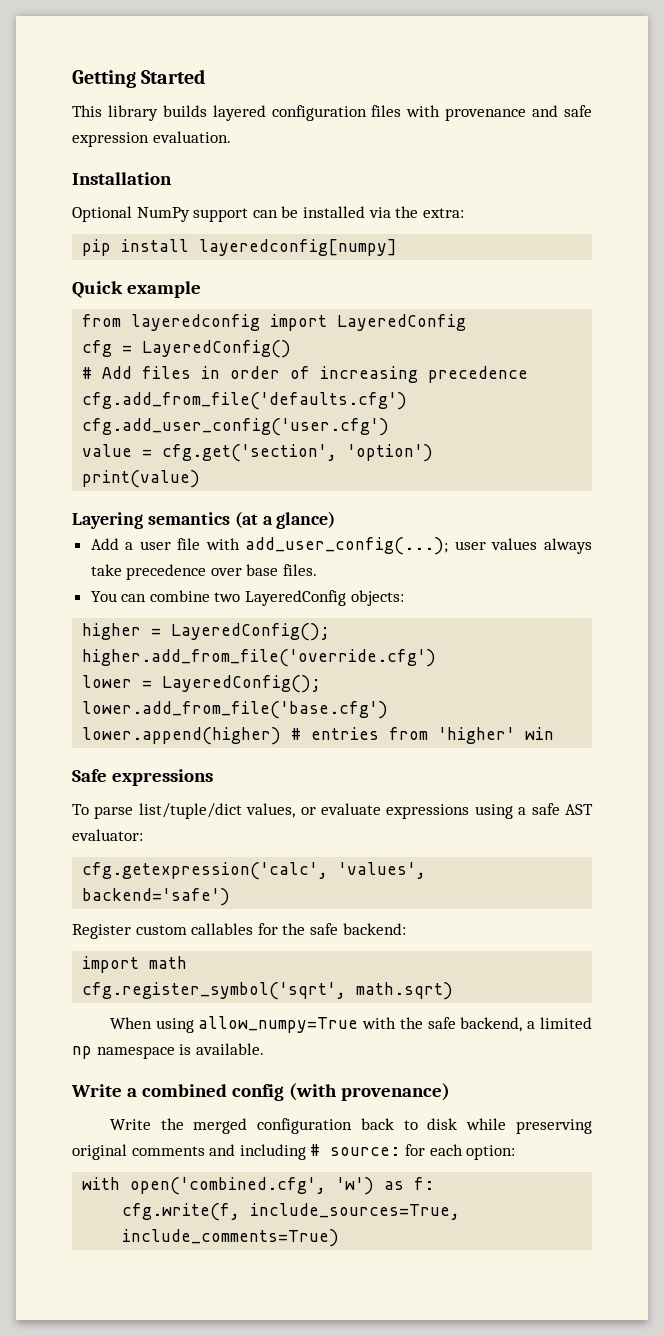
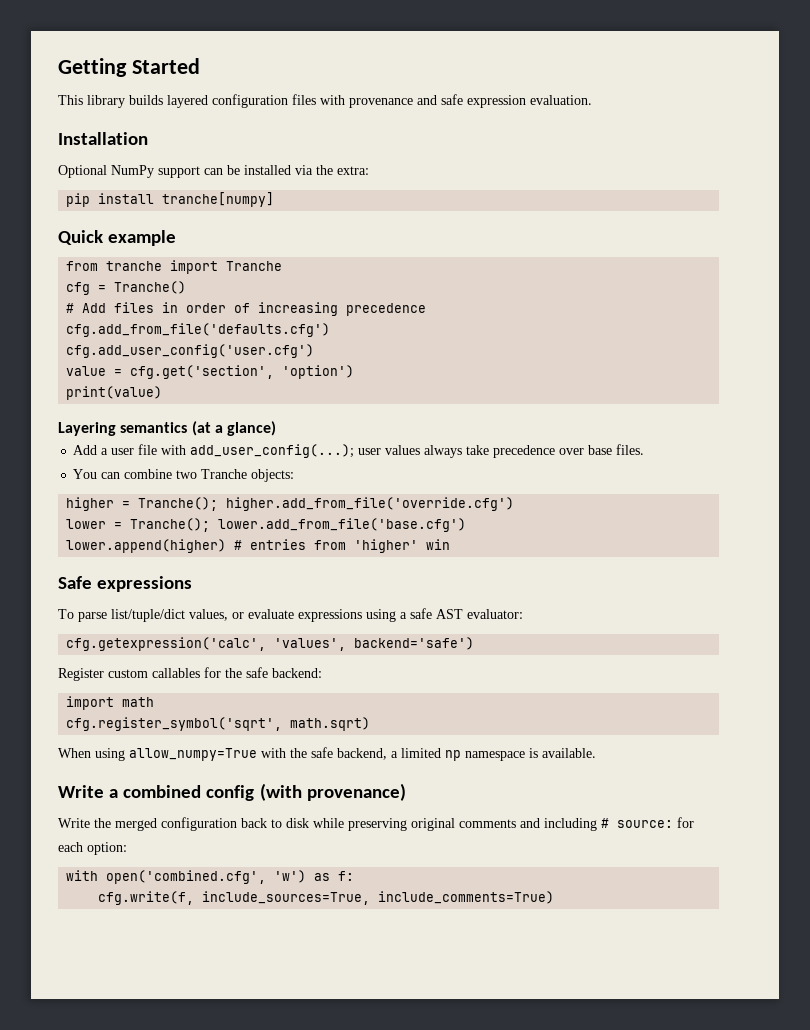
- pip install layeredconfig[numpy]
+ pip install tranche[numpy]
- from layeredconfig import LayeredConfig
+ from tranche import Tranche
- cfg = LayeredConfig()
+ cfg = Tranche()
- You can combine two LayeredConfig objects:
+ You can combine two Tranche objects:
- higher = LayeredConfig(); higher.add_from_file('override.cfg')
+ higher = Tranche(); higher.add_from_file('override.cfg')
- lower = LayeredConfig(); lower.add_from_file('base.cfg')
+ lower = Tranche(); lower.add_from_file('base.cfg')

